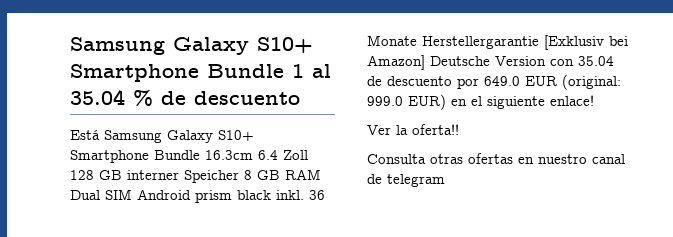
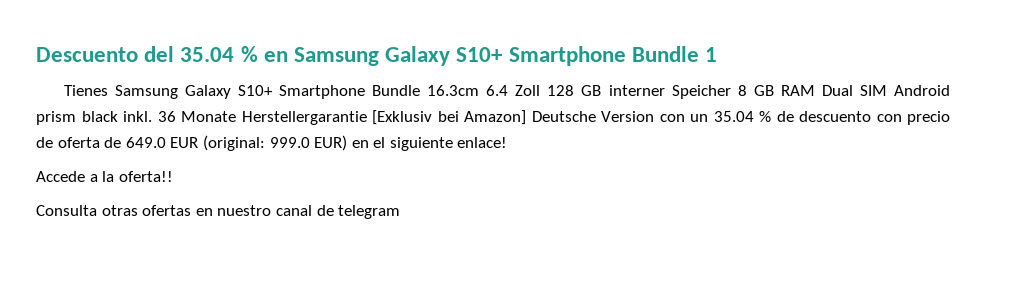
- Samsung Galaxy S10+ Smartphone Bundle 1 al 35.04 % de descuento
- Está Samsung Galaxy S10+ Smartphone Bundle 16.3cm 6.4 Zoll 128 GB interner Speicher 8 GB RAM Dual SIM Android prism black inkl.
+ Descuento del 35.04 % en Samsung Galaxy S10+ Smartphone Bundle 1
+ Tienes Samsung Galaxy S10+ Smartphone Bundle 16.3cm 6.4 Zoll 128 GB interner Speicher 8 GB RAM Dual SIM Android prism black inkl.
- 36 Monate Herstellergarantie [Exklusiv bei Amazon] Deutsche Version con 35.04 de descuento por 649.0 EUR (original: 999.0 EUR) en el siguiente enlace!
+ 36 Monate Herstellergarantie [Exklusiv bei Amazon] Deutsche Version con un 35.04 % de descuento con precio de oferta de 649.0 EUR (original: 999.0 EUR) en el siguiente enlace!
- Ver la oferta!!
+ Accede a la oferta!!

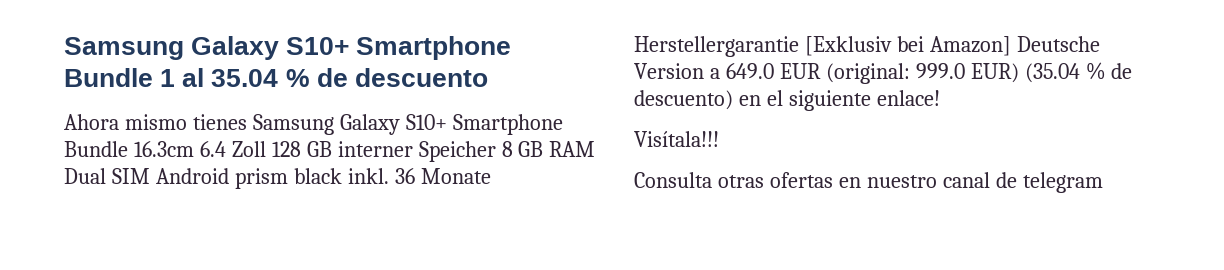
- Descuento del 35.04 % en Samsung Galaxy S10+ Smartphone Bundle 1
- Tienes Samsung Galaxy S10+ Smartphone Bundle 16.3cm 6.4 Zoll 128 GB interner Speicher 8 GB RAM Dual SIM Android prism black inkl.
+ Samsung Galaxy S10+ Smartphone Bundle 1 al 35.04 % de descuento
+ Ahora mismo tienes Samsung Galaxy S10+ Smartphone Bundle 16.3cm 6.4 Zoll 128 GB interner Speicher 8 GB RAM Dual SIM Android prism black inkl.
- 36 Monate Herstellergarantie [Exklusiv bei Amazon] Deutsche Version con un 35.04 % de descuento con precio de oferta de 649.0 EUR (original: 999.0 EUR) en el siguiente enlace!
+ 36 Monate Herstellergarantie [Exklusiv bei Amazon] Deutsche Version a 649.0 EUR (original: 999.0 EUR) (35.04 % de descuento) en el siguiente enlace!
- Accede a la oferta!!
+ Visítala!!!

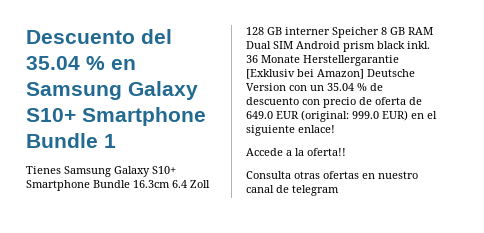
- Samsung Galaxy S10+ Smartphone Bundle 1 al 35.04 % de descuento
- Ahora mismo tienes Samsung Galaxy S10+ Smartphone Bundle 16.3cm 6.4 Zoll 128 GB interner Speicher 8 GB RAM Dual SIM Android prism black inkl.
+ Descuento del 35.04 % en Samsung Galaxy S10+ Smartphone Bundle 1
+ Tienes Samsung Galaxy S10+ Smartphone Bundle 16.3cm 6.4 Zoll 128 GB interner Speicher 8 GB RAM Dual SIM Android prism black inkl.
- 36 Monate Herstellergarantie [Exklusiv bei Amazon] Deutsche Version a 649.0 EUR (original: 999.0 EUR) (35.04 % de descuento) en el siguiente enlace!
+ 36 Monate Herstellergarantie [Exklusiv bei Amazon] Deutsche Version con un 35.04 % de descuento con precio de oferta de 649.0 EUR (original: 999.0 EUR) en el siguiente enlace!
- Visítala!!!
+ Accede a la oferta!!

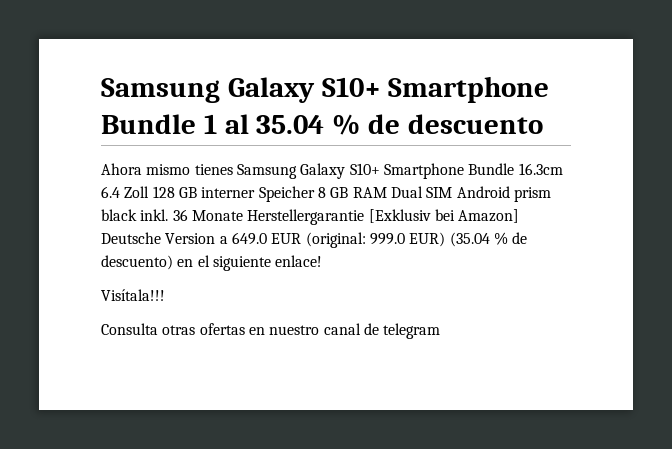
- Descuento del 35.04 % en Samsung Galaxy S10+ Smartphone Bundle 1
- Tienes Samsung Galaxy S10+ Smartphone Bundle 16.3cm 6.4 Zoll 128 GB interner Speicher 8 GB RAM Dual SIM Android prism black inkl.
+ Samsung Galaxy S10+ Smartphone Bundle 1 al 35.04 % de descuento
+ Ahora mismo tienes Samsung Galaxy S10+ Smartphone Bundle 16.3cm 6.4 Zoll 128 GB interner Speicher 8 GB RAM Dual SIM Android prism black inkl.
- 36 Monate Herstellergarantie [Exklusiv bei Amazon] Deutsche Version con un 35.04 % de descuento con precio de oferta de 649.0 EUR (original: 999.0 EUR) en el siguiente enlace!
+ 36 Monate Herstellergarantie [Exklusiv bei Amazon] Deutsche Version a 649.0 EUR (original: 999.0 EUR) (35.04 % de descuento) en el siguiente enlace!
- Accede a la oferta!!
+ Visítala!!!

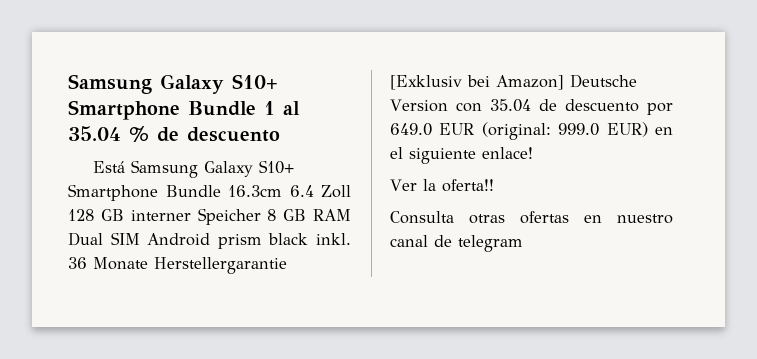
- Ahora mismo tienes Samsung Galaxy S10+ Smartphone Bundle 16.3cm 6.4 Zoll 128 GB interner Speicher 8 GB RAM Dual SIM Android prism black inkl.
+ Está Samsung Galaxy S10+ Smartphone Bundle 16.3cm 6.4 Zoll 128 GB interner Speicher 8 GB RAM Dual SIM Android prism black inkl.
- 36 Monate Herstellergarantie [Exklusiv bei Amazon] Deutsche Version a 649.0 EUR (original: 999.0 EUR) (35.04 % de descuento) en el siguiente enlace!
+ 36 Monate Herstellergarantie [Exklusiv bei Amazon] Deutsche Version con 35.04 de descuento por 649.0 EUR (original: 999.0 EUR) en el siguiente enlace!
- Visítala!!!
+ Ver la oferta!!

